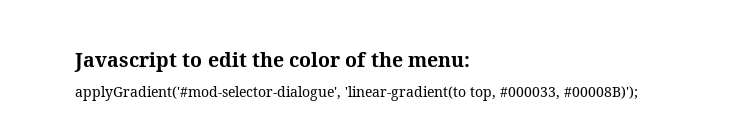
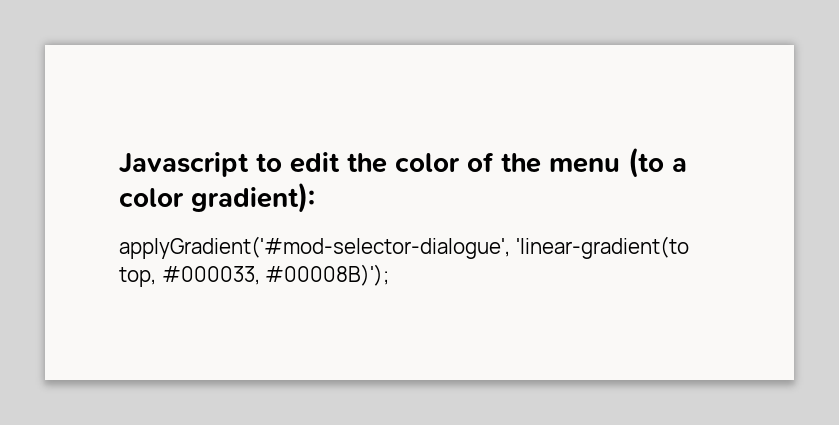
- Javascript to edit the color of the menu:
+ Javascript to edit the color of the menu (to a color gradient):

